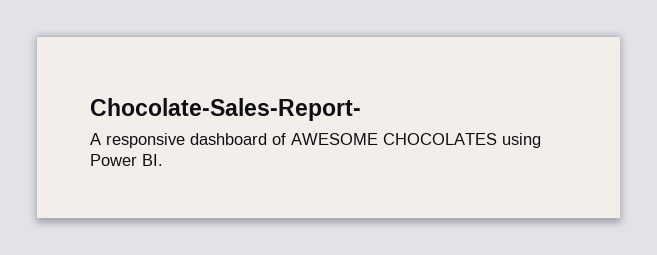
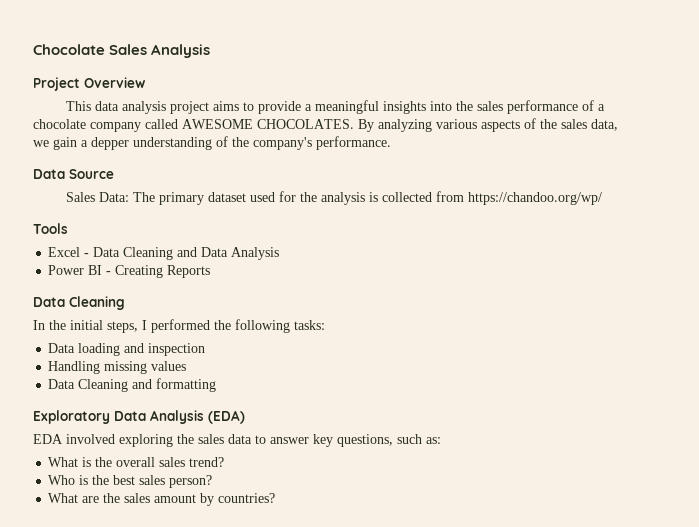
- Chocolate-Sales-Report-
- A responsive dashboard of AWESOME CHOCOLATES using Power BI.
+ Chocolate Sales Analysis
+ Project Overview
+ This data analysis project aims to provide a meaningful insights into the sales performance of a chocolate company called AWESOME CHOCOLATES. By analyzing various aspects of the sales data, we gain a depper understanding of the company's performance.
+ Data Source
+ Sales Data: The primary dataset used for the analysis is collected from https://chandoo.org/wp/
+ Tools
+ Excel - Data Cleaning and Data Analysis
+ Power BI - Creating Reports
+ Data Cleaning
+ In the initial steps, I performed the following tasks:
+ Data loading and inspection
+ Handling missing values
+ Data Cleaning and formatting
+ Exploratory Data Analysis (EDA)
+ EDA involved exploring the sales data to answer key questions, such as:
+ What is the overall sales trend?
+ Who is the best sales person?
+ What are the sales amount by countries?

